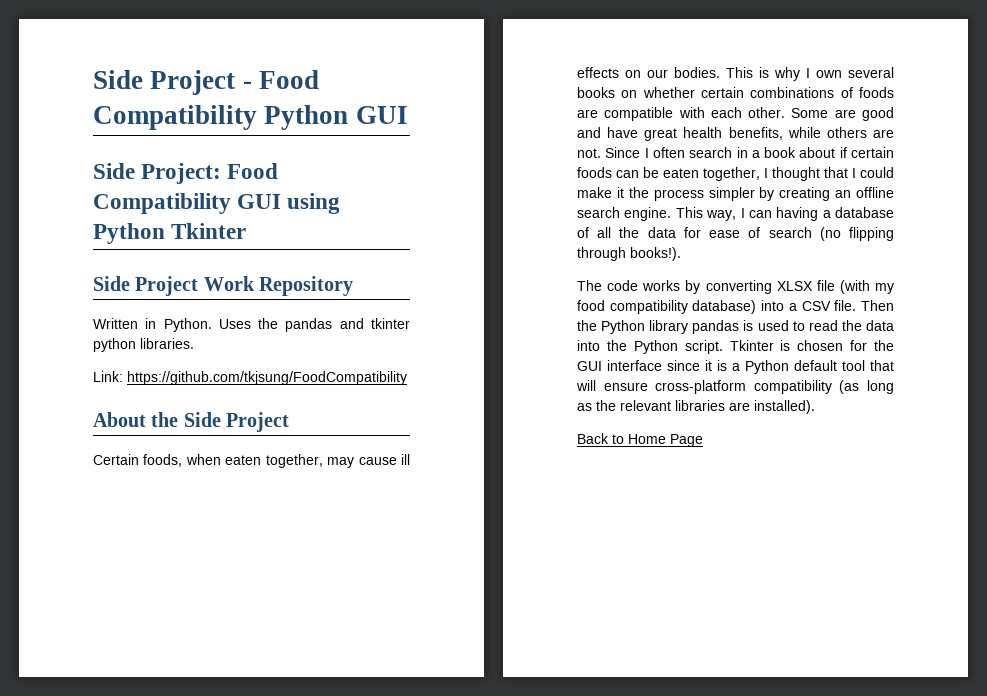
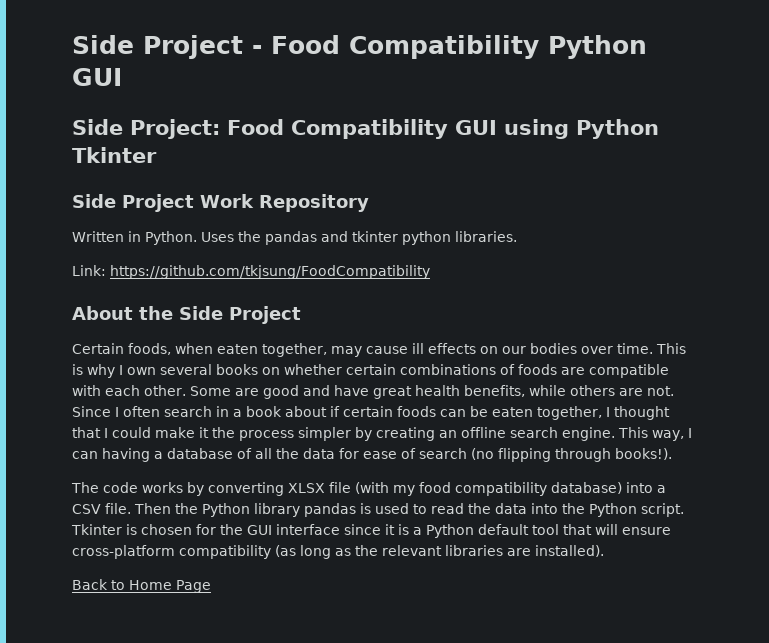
- Certain foods, when eaten together, may cause ill effects on our bodies.
+ Certain foods, when eaten together, may cause ill effects on our bodies over time.

